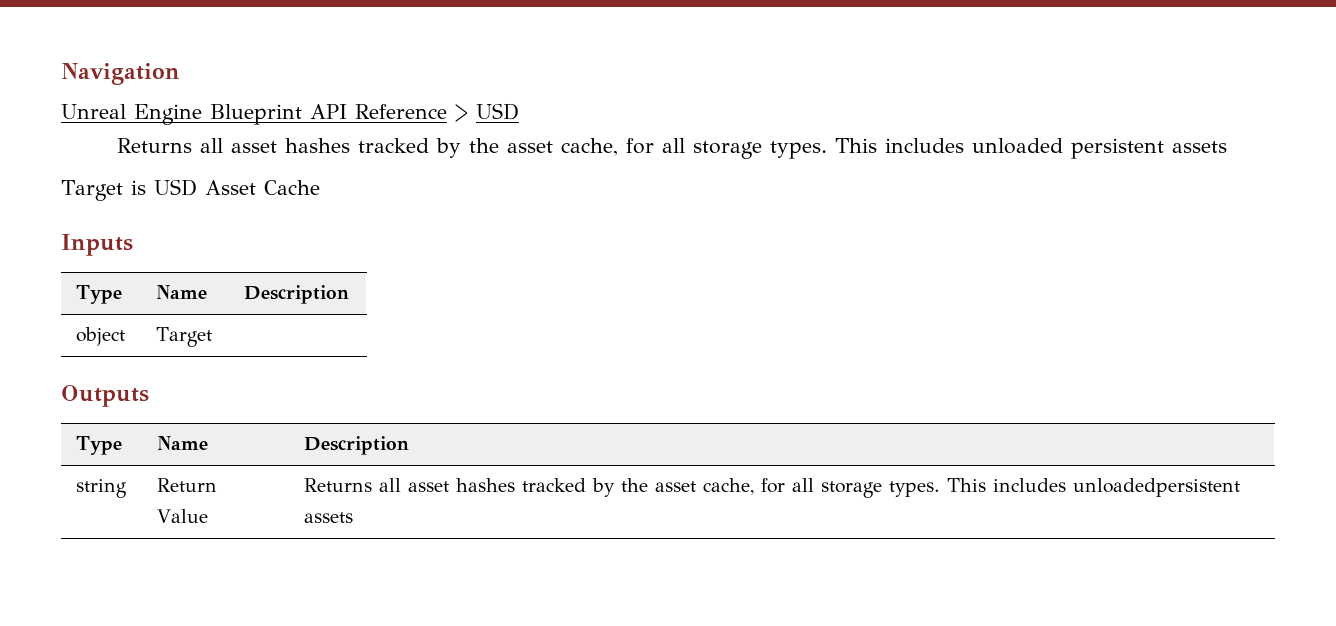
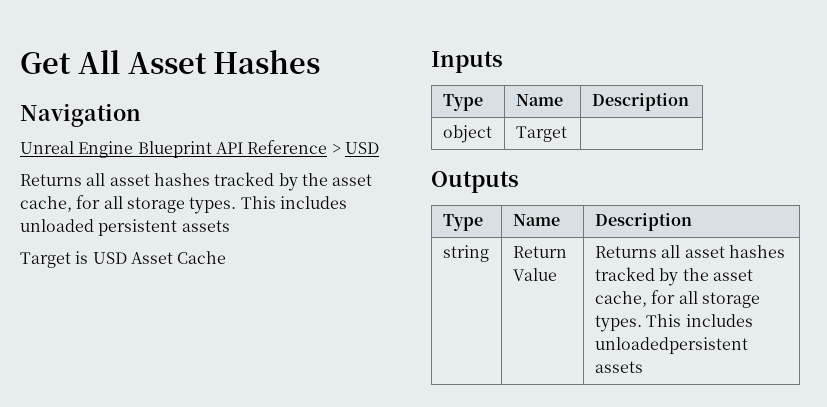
+ Get All Asset Hashes

